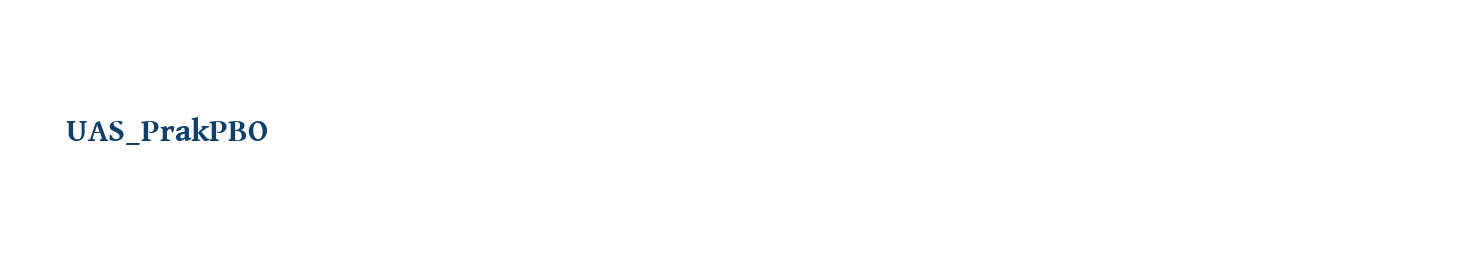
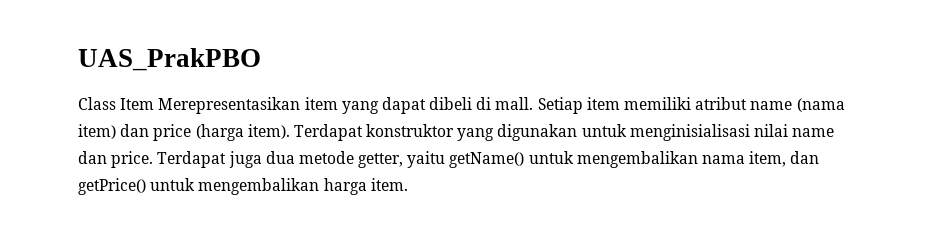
+ Class Item Merepresentasikan item yang dapat dibeli di mall. Setiap item memiliki atribut name (nama item) dan price (harga item). Terdapat konstruktor yang digunakan untuk menginisialisasi nilai name dan price. Terdapat juga dua metode getter, yaitu getName() untuk mengembalikan nama item, dan getPrice() untuk mengembalikan harga item.

